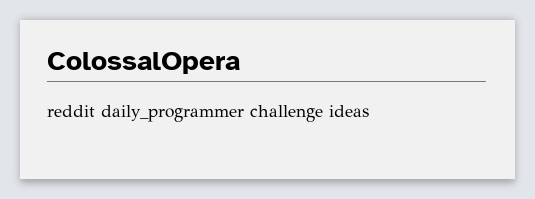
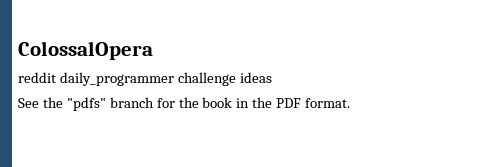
+ See the "pdfs" branch for the book in the PDF format.

